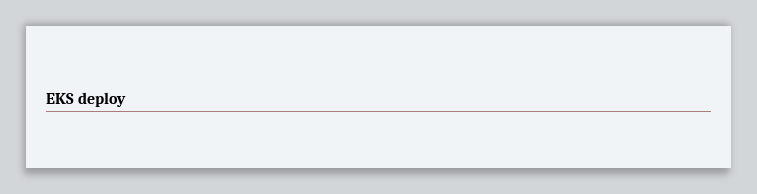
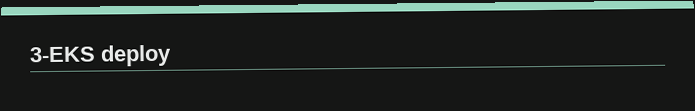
- EKS deploy
+ 3-EKS deploy

